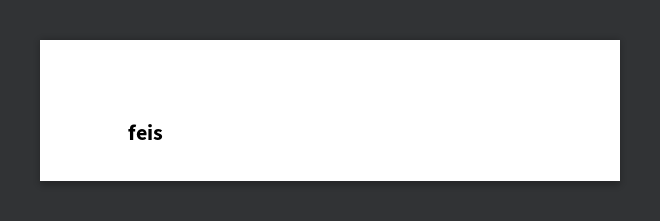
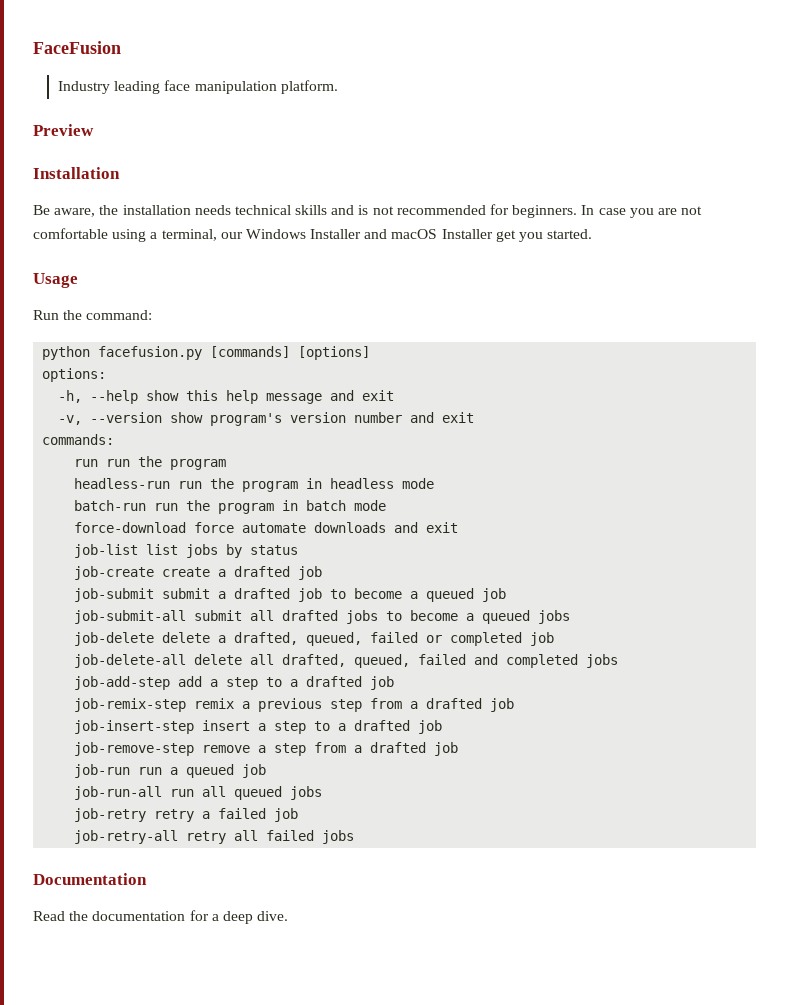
- feis
+ FaceFusion
+ Industry leading face manipulation platform.
+ Preview
+ Installation
+ Be aware, the installation needs technical skills and is not recommended for beginners. In case you are not comfortable using a terminal, our Windows Installer and macOS Installer get you started.
+ Usage
+ Run the command:
+ python facefusion.py [commands] [options]
+ options:
+ -h, --help show this help message and exit
+ -v, --version show program's version number and exit
+ commands:
+ run run the program
+ headless-run run the program in headless mode
+ batch-run run the program in batch mode
+ force-download force automate downloads and exit
+ job-list list jobs by status
+ job-create create a drafted job
+ job-submit submit a drafted job to become a queued job
+ job-submit-all submit all drafted jobs to become a queued jobs
+ job-delete delete a drafted, queued, failed or completed job
+ job-delete-all delete all drafted, queued, failed and completed jobs
+ job-add-step add a step to a drafted job
+ job-remix-step remix a previous step from a drafted job
+ job-insert-step insert a step to a drafted job
+ job-remove-step remove a step from a drafted job
+ job-run run a queued job
+ job-run-all run all queued jobs
+ job-retry retry a failed job
+ job-retry-all retry all failed jobs
+ Documentation
+ Read the documentation for a deep dive.

